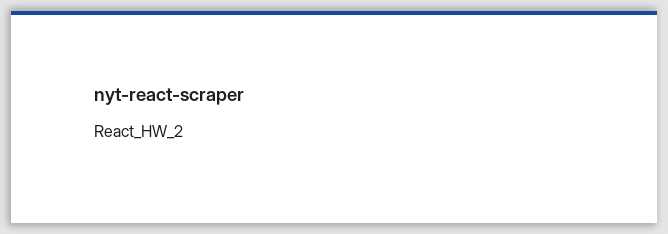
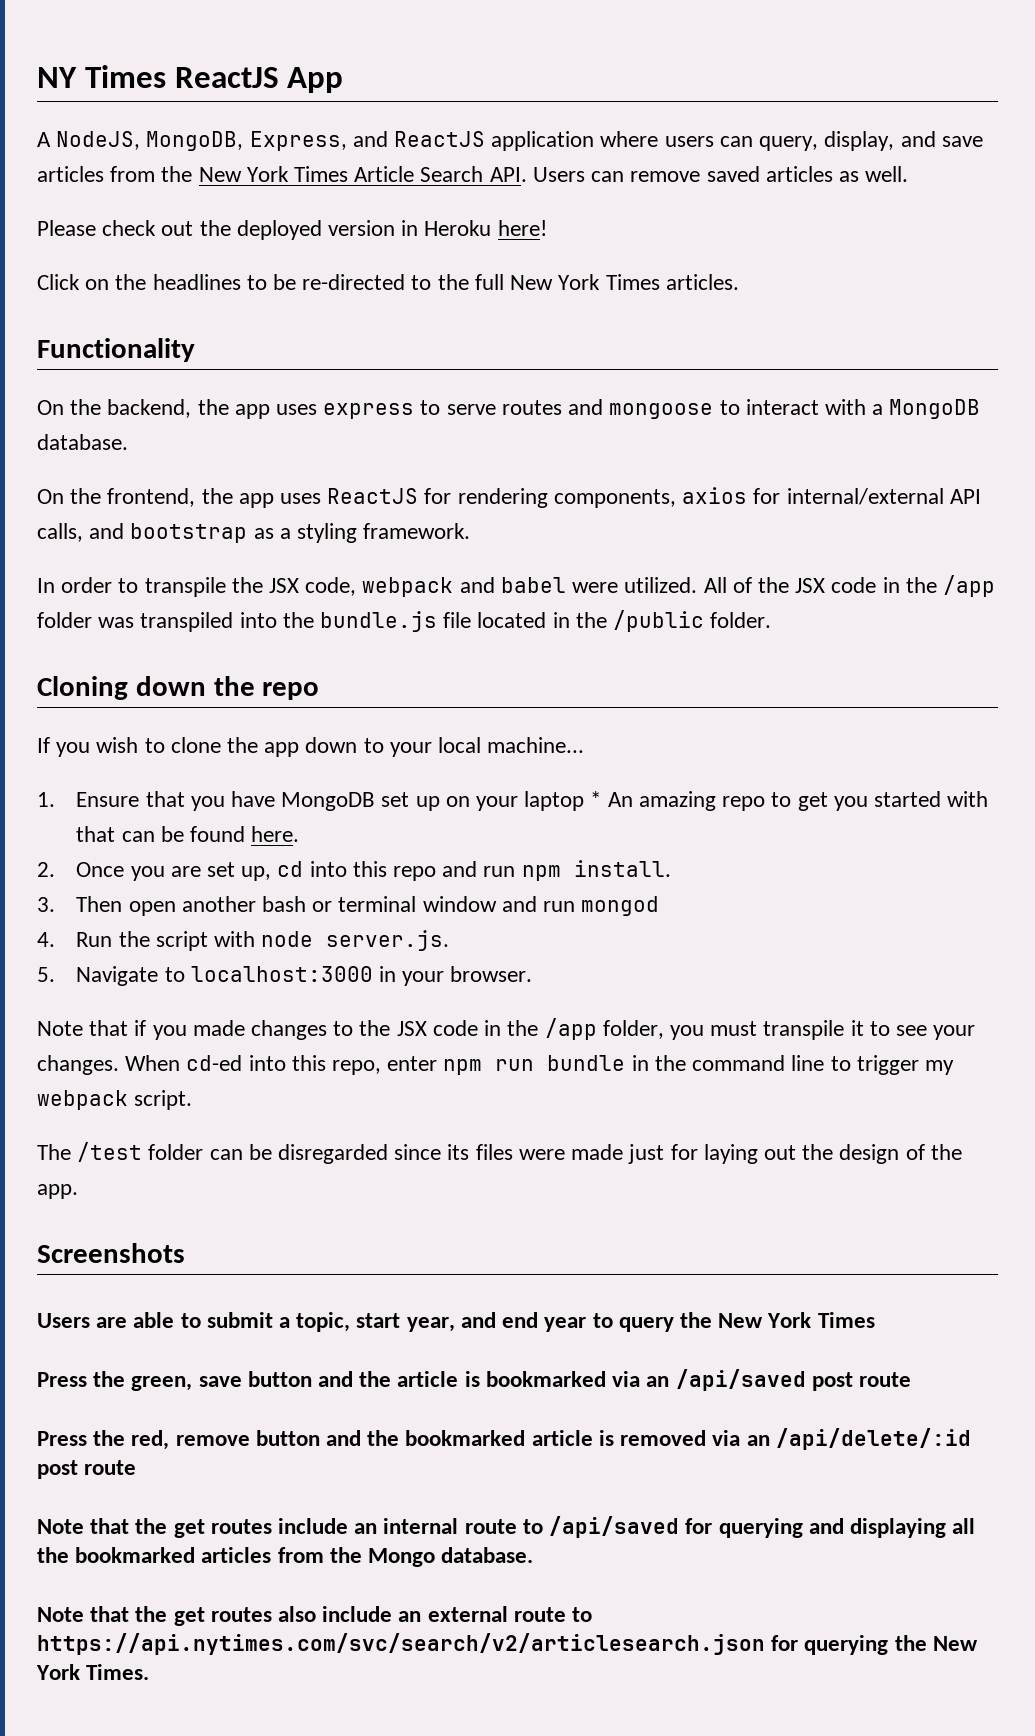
- nyt-react-scraper
- React_HW_2
+ NY Times ReactJS App
+ A NodeJS, MongoDB, Express, and ReactJS application where users can query, display, and save articles from the New York Times Article Search API. Users can remove saved articles as well.
+ Please check out the deployed version in Heroku here!
+ Click on the headlines to be re-directed to the full New York Times articles.
+ Functionality
+ On the backend, the app uses express to serve routes and mongoose to interact with a MongoDB database.
+ On the frontend, the app uses ReactJS for rendering components, axios for internal/external API calls, and bootstrap as a styling framework.
+ In order to transpile the JSX code, webpack and babel were utilized. All of the JSX code in the /app folder was transpiled into the bundle.js file located in the /public folder.
+ Cloning down the repo
+ If you wish to clone the app down to your local machine...
+ 1. Ensure that you have MongoDB set up on your laptop * An amazing repo to get you started with that can be found here.
+ 2. Once you are set up, cd into this repo and run npm install.
+ 3. Then open another bash or terminal window and run mongod
+ 4. Run the script with node server.js.
+ 5. Navigate to localhost:3000 in your browser.
+ Note that if you made changes to the JSX code in the /app folder, you must transpile it to see your changes. When cd-ed into this repo, enter npm run bundle in the command line to trigger my webpack script.
+ The /test folder can be disregarded since its files were made just for laying out the design of the app.
+ Screenshots
+ Users are able to submit a topic, start year, and end year to query the New York Times
+ Press the green, save button and the article is bookmarked via an /api/saved post route
+ Press the red, remove button and the bookmarked article is removed via an /api/delete/:id post route
+ Note that the get routes include an internal route to /api/saved for querying and displaying all the bookmarked articles from the Mongo database.
+ Note that the get routes also include an external route to https://api.nytimes.com/svc/search/v2/articlesearch.json for querying the New York Times.

